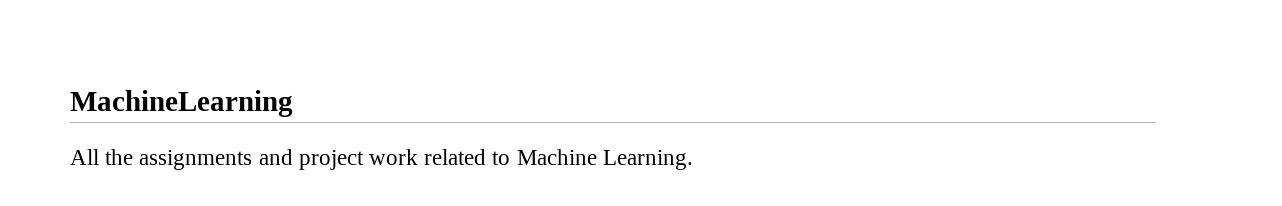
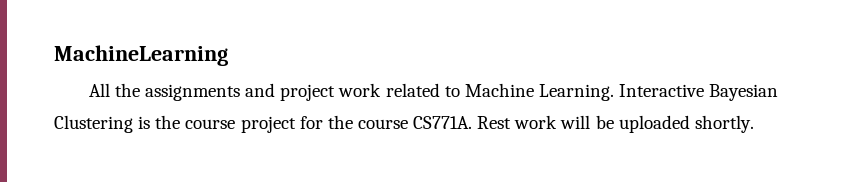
+ Interactive Bayesian Clustering is the course project for the course CS771A. Rest work will be uploaded shortly.

